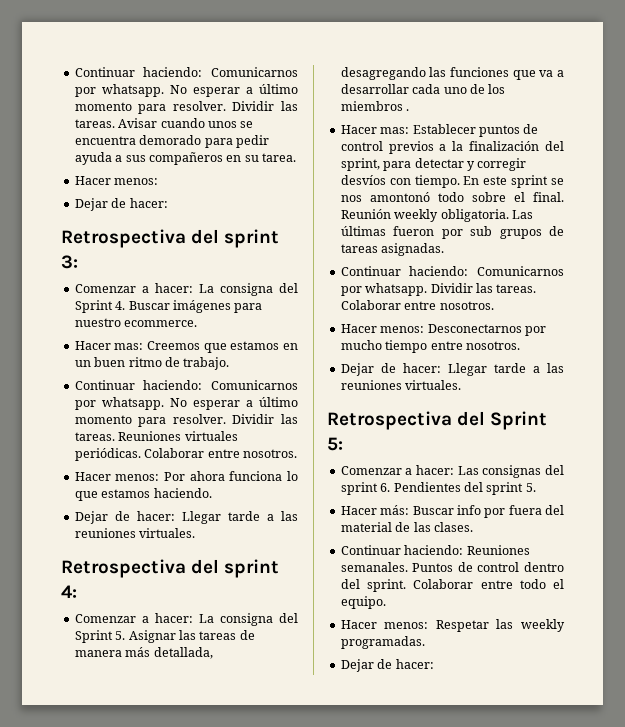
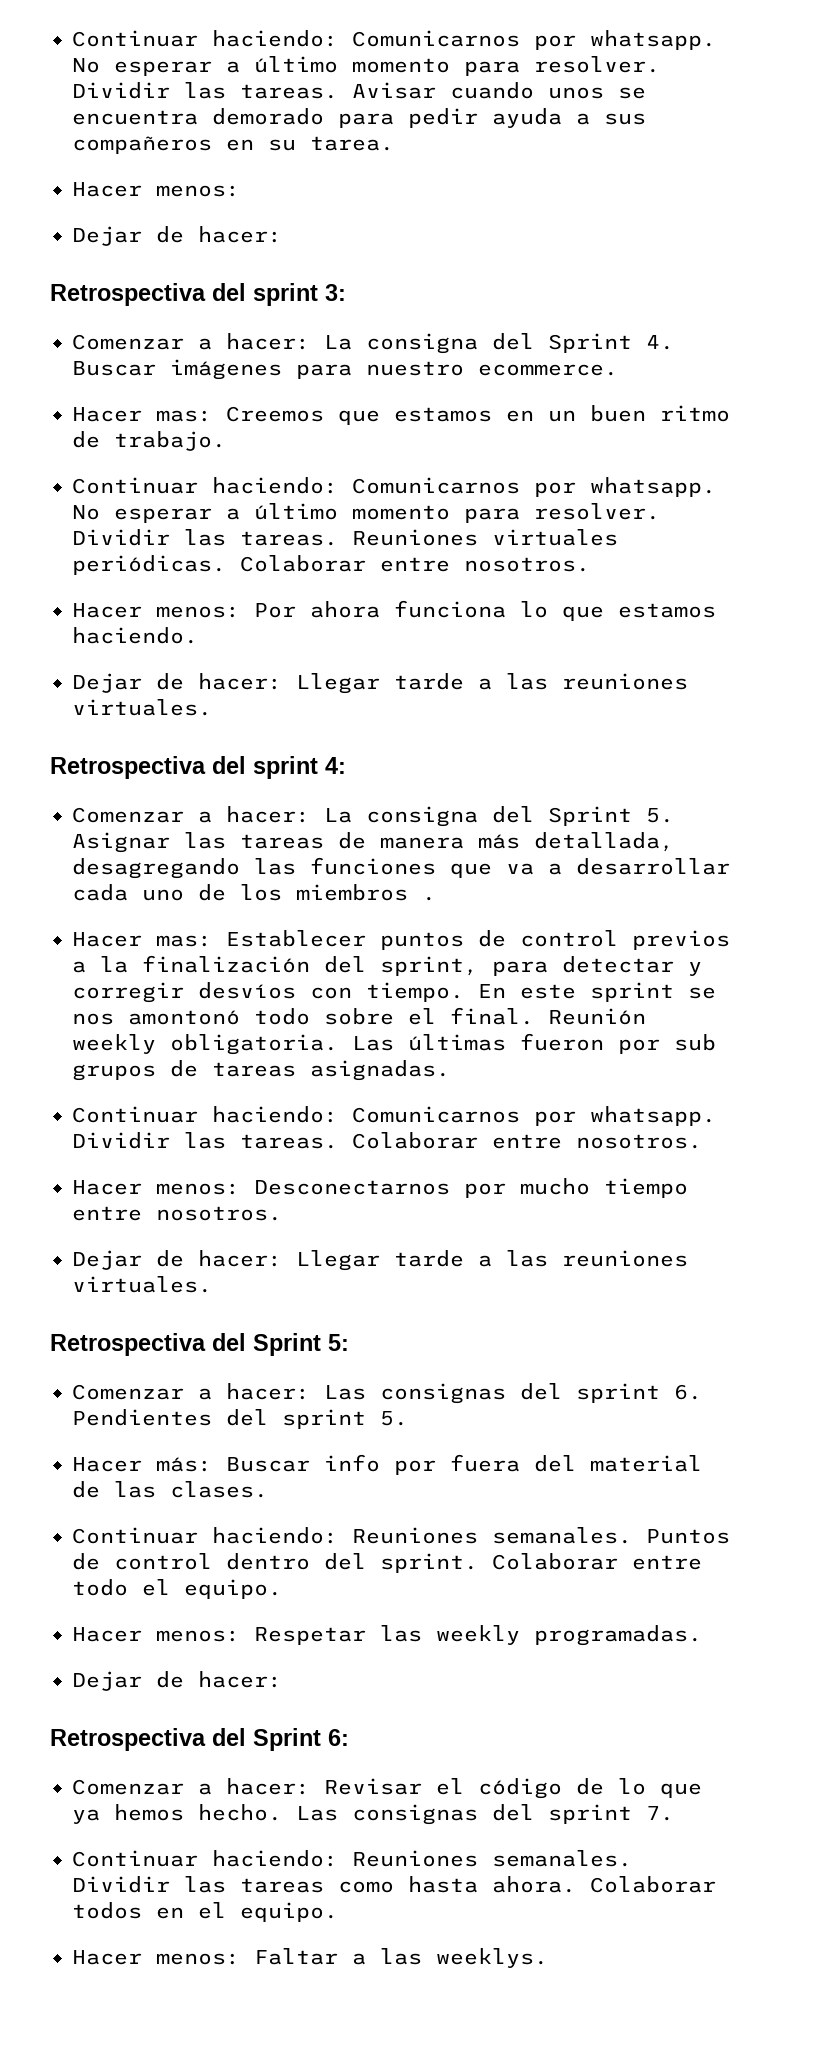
+ Retrospectiva del Sprint 6:
+ Comenzar a hacer: Revisar el código de lo que ya hemos hecho. Las consignas del sprint 7.
+ Continuar haciendo: Reuniones semanales. Dividir las tareas como hasta ahora. Colaborar todos en el equipo.
+ Hacer menos: Faltar a las weeklys.

